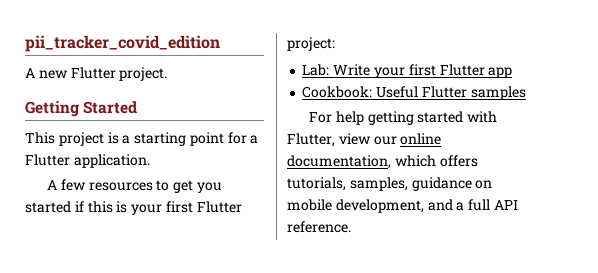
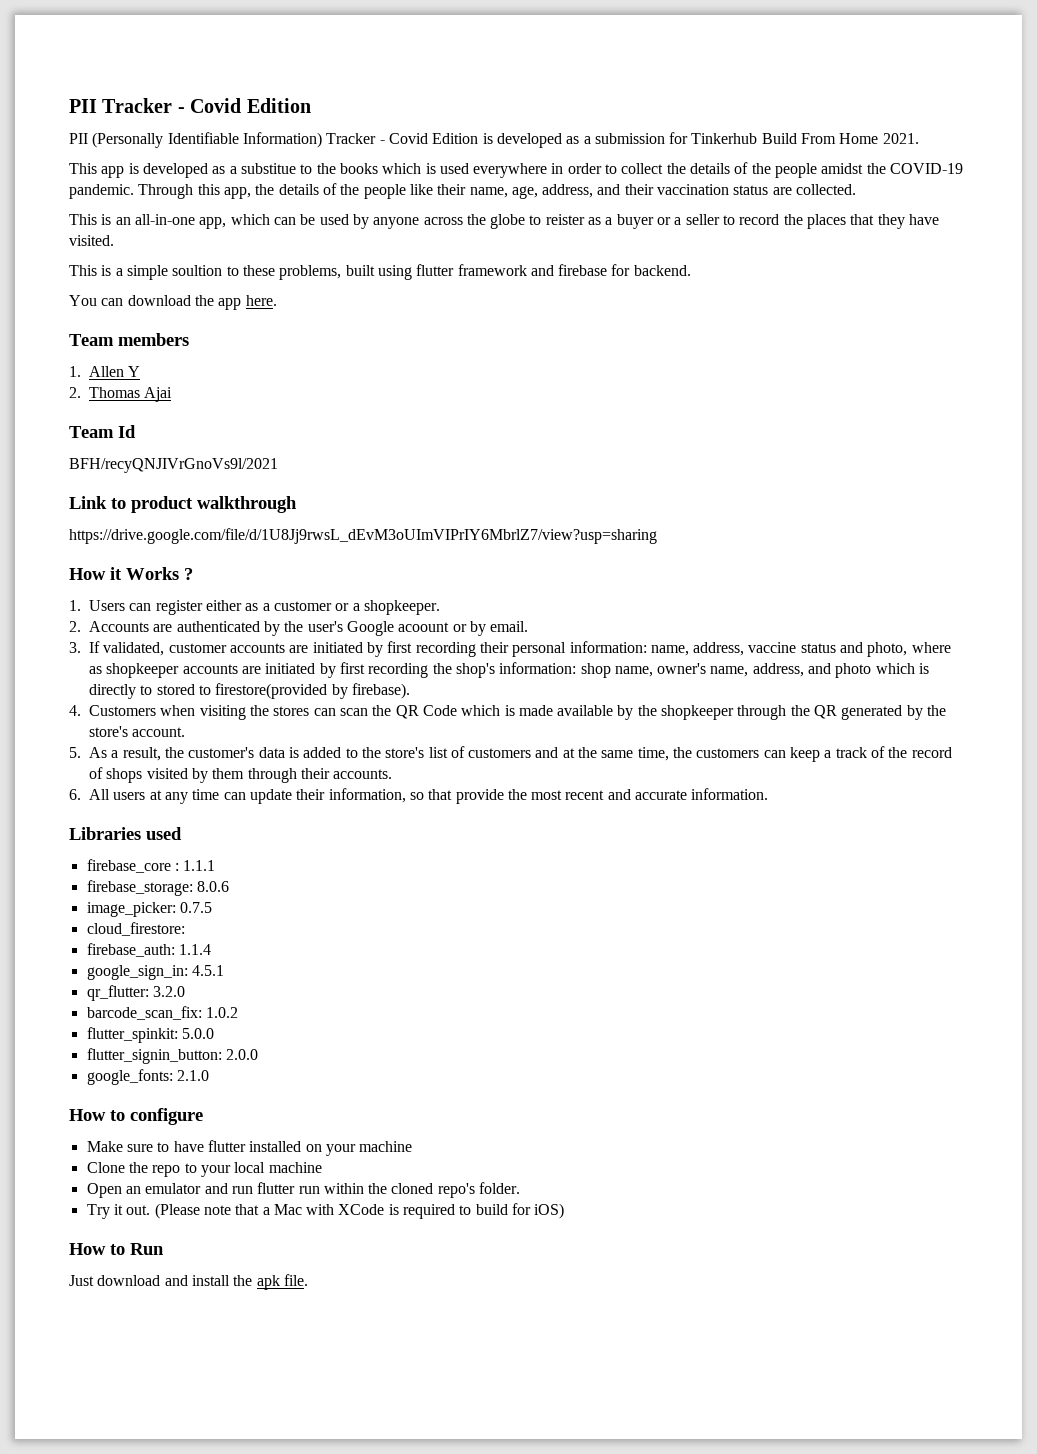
- pii_tracker_covid_edition
- A new Flutter project.
- Getting Started
- This project is a starting point for a Flutter application.
- A few resources to get you started if this is your first Flutter project:
- Lab: Write your first Flutter app
- Cookbook: Useful Flutter samples
- For help getting started with Flutter, view our online documentation, which offers tutorials, samples, guidance on mobile development, and a full API reference.
+ PII Tracker - Covid Edition
+ PII (Personally Identifiable Information) Tracker - Covid Edition is developed as a submission for Tinkerhub Build From Home 2021.
+ This app is developed as a substitue to the books which is used everywhere in order to collect the details of the people amidst the COVID-19 pandemic. Through this app, the details of the people like their name, age, address, and their vaccination status are collected.
+ This is an all-in-one app, which can be used by anyone across the globe to reister as a buyer or a seller to record the places that they have visited.
+ This is a simple soultion to these problems, built using flutter framework and firebase for backend.
+ You can download the app here.
+ Team members
+ 1. Allen Y
+ 2. Thomas Ajai
+ Team Id
+ BFH/recyQNJIVrGnoVs9l/2021
+ Link to product walkthrough
+ https://drive.google.com/file/d/1U8Jj9rwsL_dEvM3oUImVIPrIY6MbrlZ7/view?usp=sharing
+ How it Works ?
+ 1. Users can register either as a customer or a shopkeeper.
+ 2. Accounts are authenticated by the user's Google acoount or by email.
+ 3. If validated, customer accounts are initiated by first recording their personal information: name, address, vaccine status and photo, where as shopkeeper accounts are initiated by first recording the shop's information: shop name, owner's name, address, and photo which is directly to stored to firestore(provided by firebase).
+ 4. Customers when visiting the stores can scan the QR Code which is made available by the shopkeeper through the QR generated by the store's account.
+ 5. As a result, the customer's data is added to the store's list of customers and at the same time, the customers can keep a track of the record of shops visited by them through their accounts.
+ 6. All users at any time can update their information, so that provide the most recent and accurate information.
+ Libraries used
+ firebase_core : 1.1.1
+ firebase_storage: 8.0.6
+ image_picker: 0.7.5
+ cloud_firestore:
+ firebase_auth: 1.1.4
+ google_sign_in: 4.5.1
+ qr_flutter: 3.2.0
+ barcode_scan_fix: 1.0.2
+ flutter_spinkit: 5.0.0
+ flutter_signin_button: 2.0.0
+ google_fonts: 2.1.0
+ How to configure
+ Make sure to have flutter installed on your machine
+ Clone the repo to your local machine
+ Open an emulator and run flutter run within the cloned repo's folder.
+ Try it out. (Please note that a Mac with XCode is required to build for iOS)
+ How to Run
+ Just download and install the apk file.

